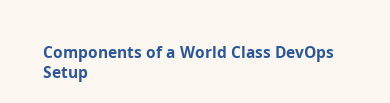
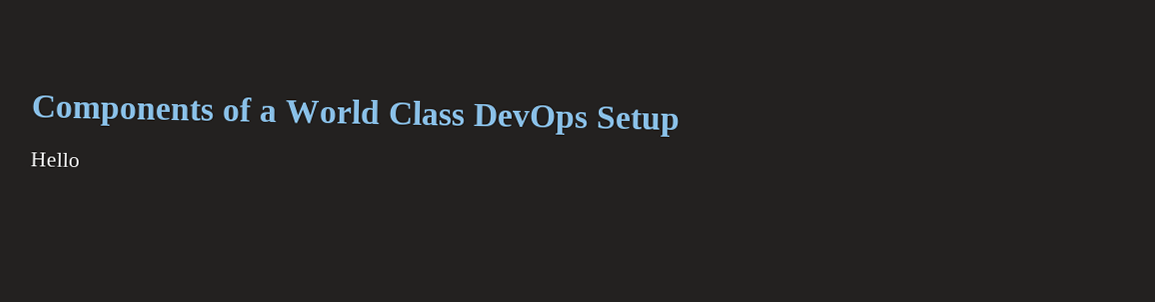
+ Hello

